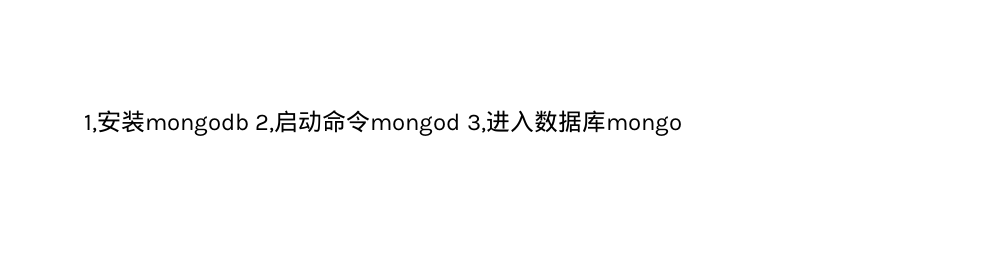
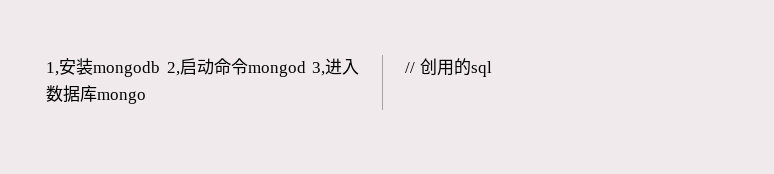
+ // 创用的sql

